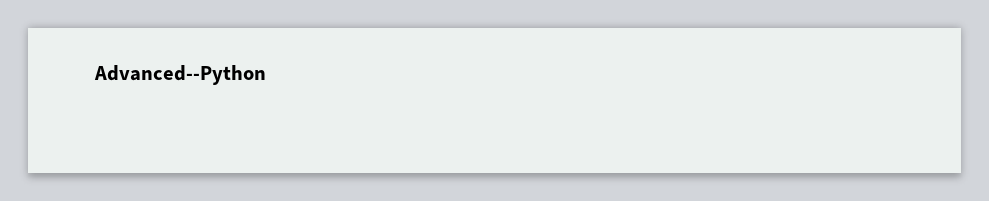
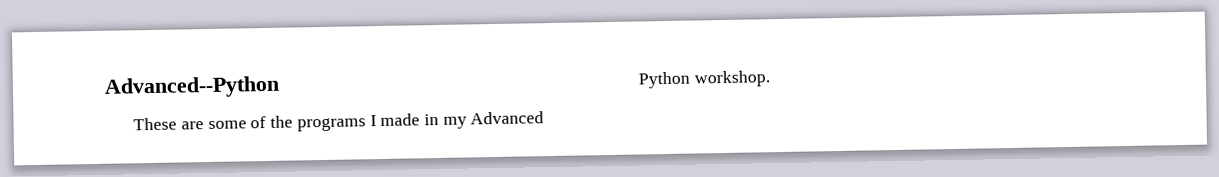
+ These are some of the programs I made in my Advanced Python workshop.

